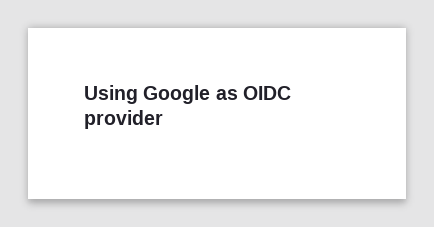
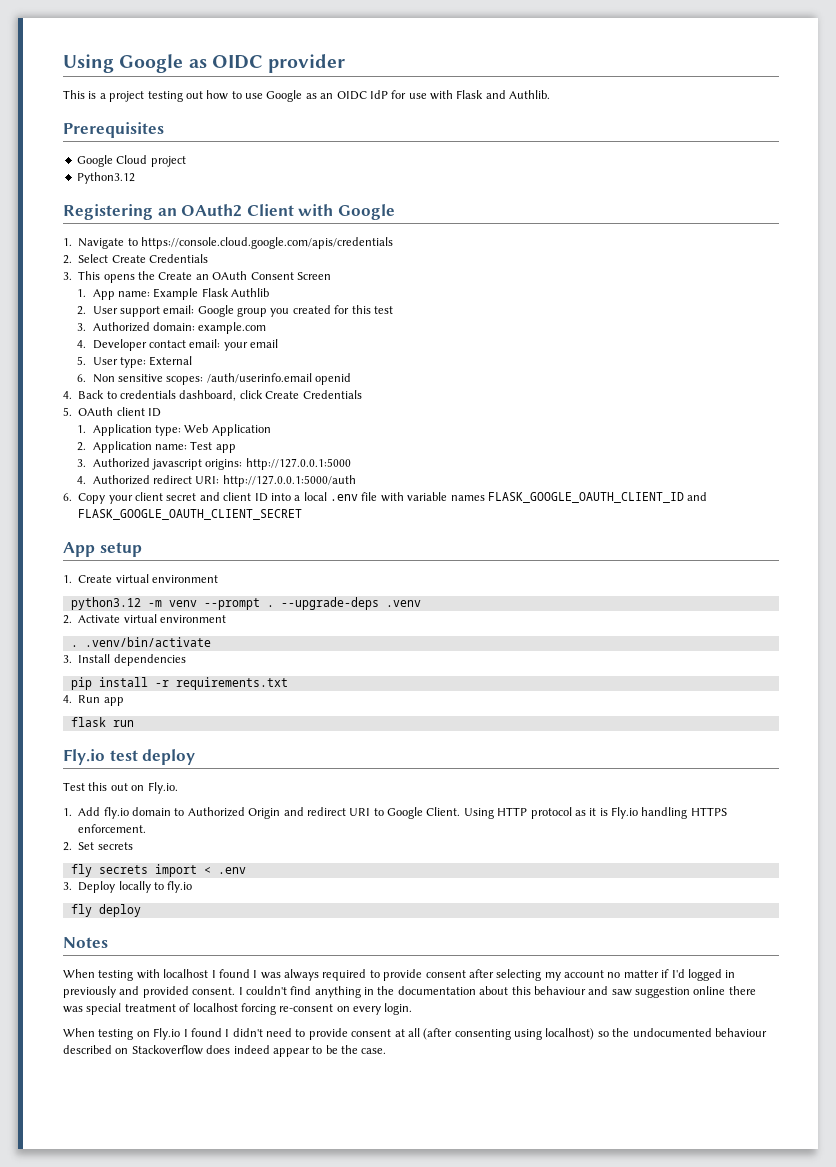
+ This is a project testing out how to use Google as an OIDC IdP for use with Flask and Authlib.
+ Prerequisites
+ Google Cloud project
+ Python3.12
+ Registering an OAuth2 Client with Google
+ 1. Navigate to https://console.cloud.google.com/apis/credentials
+ 2. Select Create Credentials
+ 3. This opens the Create an OAuth Consent Screen
+ 1. App name: Example Flask Authlib
+ 2. User support email: Google group you created for this test
+ 3. Authorized domain: example.com
+ 4. Developer contact email: your email
+ 5. User type: External
+ 6. Non sensitive scopes: /auth/userinfo.email openid
+ 4. Back to credentials dashboard, click Create Credentials
+ 5. OAuth client ID
+ 1. Application type: Web Application
+ 2. Application name: Test app
+ 3. Authorized javascript origins: http://127.0.0.1:5000
+ 4. Authorized redirect URI: http://127.0.0.1:5000/auth
+ 6. Copy your client secret and client ID into a local .env file with variable names FLASK_GOOGLE_OAUTH_CLIENT_ID and FLASK_GOOGLE_OAUTH_CLIENT_SECRET
+ App setup
+ 1. Create virtual environment
+ python3.12 -m venv --prompt . --upgrade-deps .venv
+ 2. Activate virtual environment
+ . .venv/bin/activate
+ 3. Install dependencies
+ pip install -r requirements.txt
+ 4. Run app
+ flask run
+ Fly.io test deploy
+ Test this out on Fly.io.
+ 1. Add fly.io domain to Authorized Origin and redirect URI to Google Client. Using HTTP protocol as it is Fly.io handling HTTPS enforcement.
+ 2. Set secrets
+ fly secrets import < .env
+ 3. Deploy locally to fly.io
+ fly deploy
+ Notes
+ When testing with localhost I found I was always required to provide consent after selecting my account no matter if I'd logged in previously and provided consent. I couldn't find anything in the documentation about this behaviour and saw suggestion online there was special treatment of localhost forcing re-consent on every login.
+ When testing on Fly.io I found I didn't need to provide consent at all (after consenting using localhost) so the undocumented behaviour described on Stackoverflow does indeed appear to be the case.

